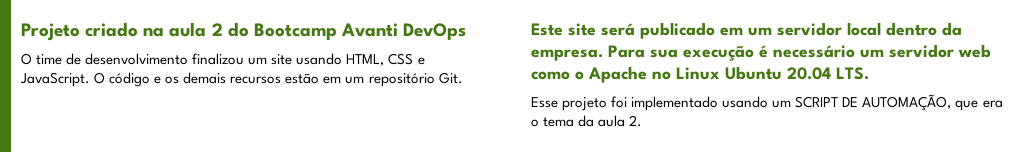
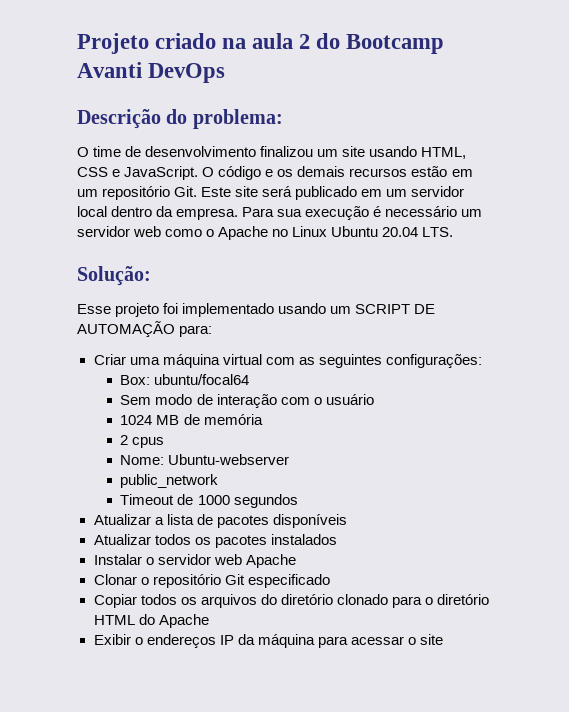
+ Descrição do problema:
- O código e os demais recursos estão em um repositório Git.
- Este site será publicado em um servidor local dentro da empresa.
+ O código e os demais recursos estão em um repositório Git. Este site será publicado em um servidor local dentro da empresa.
+ Solução:
- Esse projeto foi implementado usando um SCRIPT DE AUTOMAÇÃO, que era o tema da aula 2.
+ Esse projeto foi implementado usando um SCRIPT DE AUTOMAÇÃO para:
+ Criar uma máquina virtual com as seguintes configurações:
+ Box: ubuntu/focal64
+ Sem modo de interação com o usuário
+ 1024 MB de memória
+ 2 cpus
+ Nome: Ubuntu-webserver
+ public_network
+ Timeout de 1000 segundos
+ Atualizar a lista de pacotes disponíveis
+ Atualizar todos os pacotes instalados
+ Instalar o servidor web Apache
+ Clonar o repositório Git especificado
+ Copiar todos os arquivos do diretório clonado para o diretório HTML do Apache
+ Exibir o endereços IP da máquina para acessar o site

